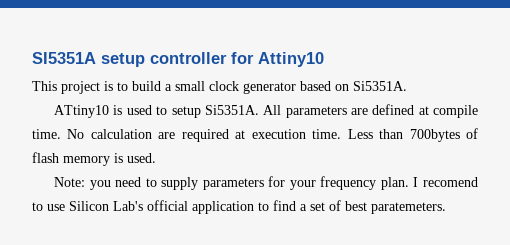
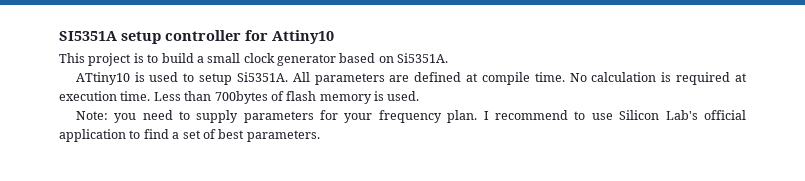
- No calculation are required at execution time.
+ No calculation is required at execution time.
- I recomend to use Silicon Lab's official application to find a set of best paratemeters.
+ I recommend to use Silicon Lab's official application to find a set of best parameters.

